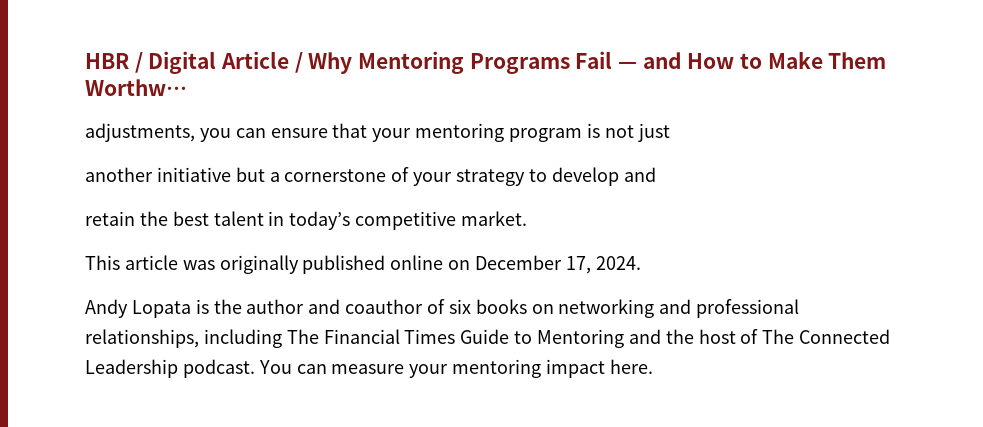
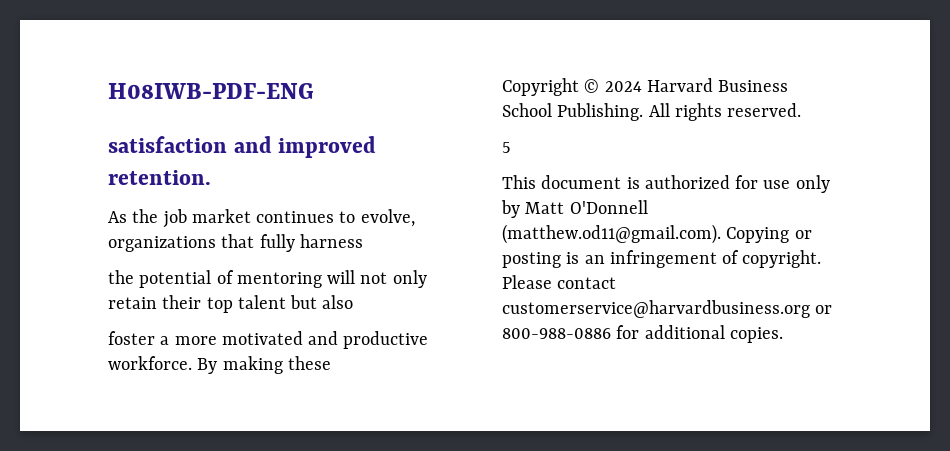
- HBR / Digital Article / Why Mentoring Programs Fail — and How to Make Them Worthw…
- adjustments, you can ensure that your mentoring program is not just
- another initiative but a cornerstone of your strategy to develop and
- retain the best talent in today’s competitive market.
- This article was originally published online on December 17, 2024.
- Andy Lopata is the author and coauthor of six books on networking and professional relationships, including The Financial Times Guide to Mentoring and the host of The Connected Leadership podcast. You can measure your mentoring impact here.
+ H08IWB-PDF-ENG
+ satisfaction and improved retention.
+ As the job market continues to evolve, organizations that fully harness
+ the potential of mentoring will not only retain their top talent but also
+ foster a more motivated and productive workforce. By making these
+ Copyright © 2024 Harvard Business School Publishing. All rights reserved.
+ 5
+ This document is authorized for use only by Matt O'Donnell (matthew.od11@gmail.com). Copying or posting is an infringement of copyright. Please contact customerservice@harvardbusiness.org or 800-988-0886 for additional copies.

